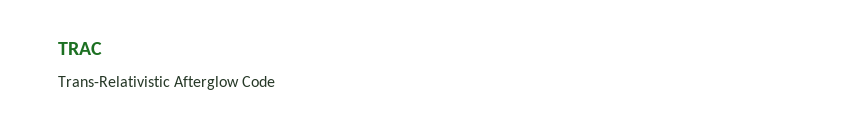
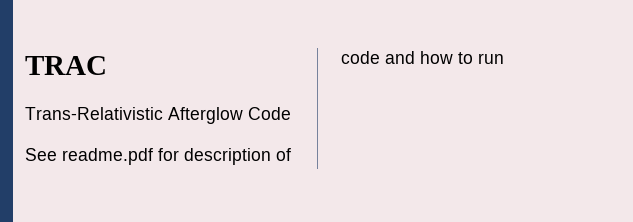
+ See readme.pdf for description of code and how to run

